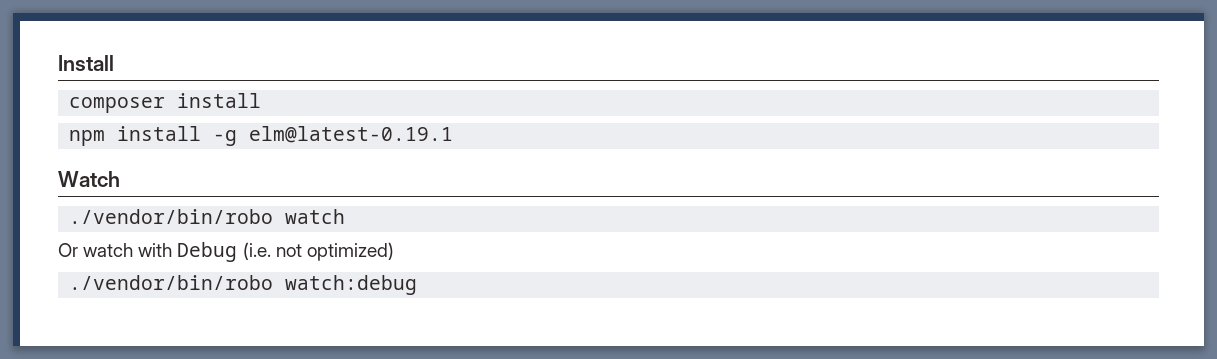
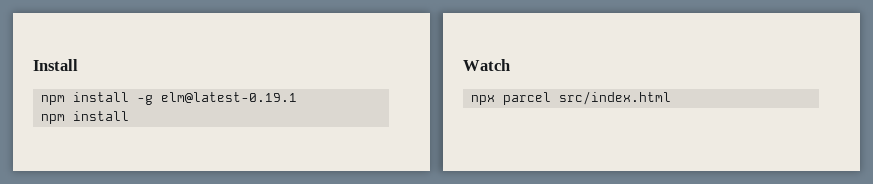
- composer install
  npm install -g elm@latest-0.19.1
+ npm install
- ./vendor/bin/robo watch
- Or watch with Debug (i.e. not optimized)
- ./vendor/bin/robo watch:debug
+ npx parcel src/index.html

